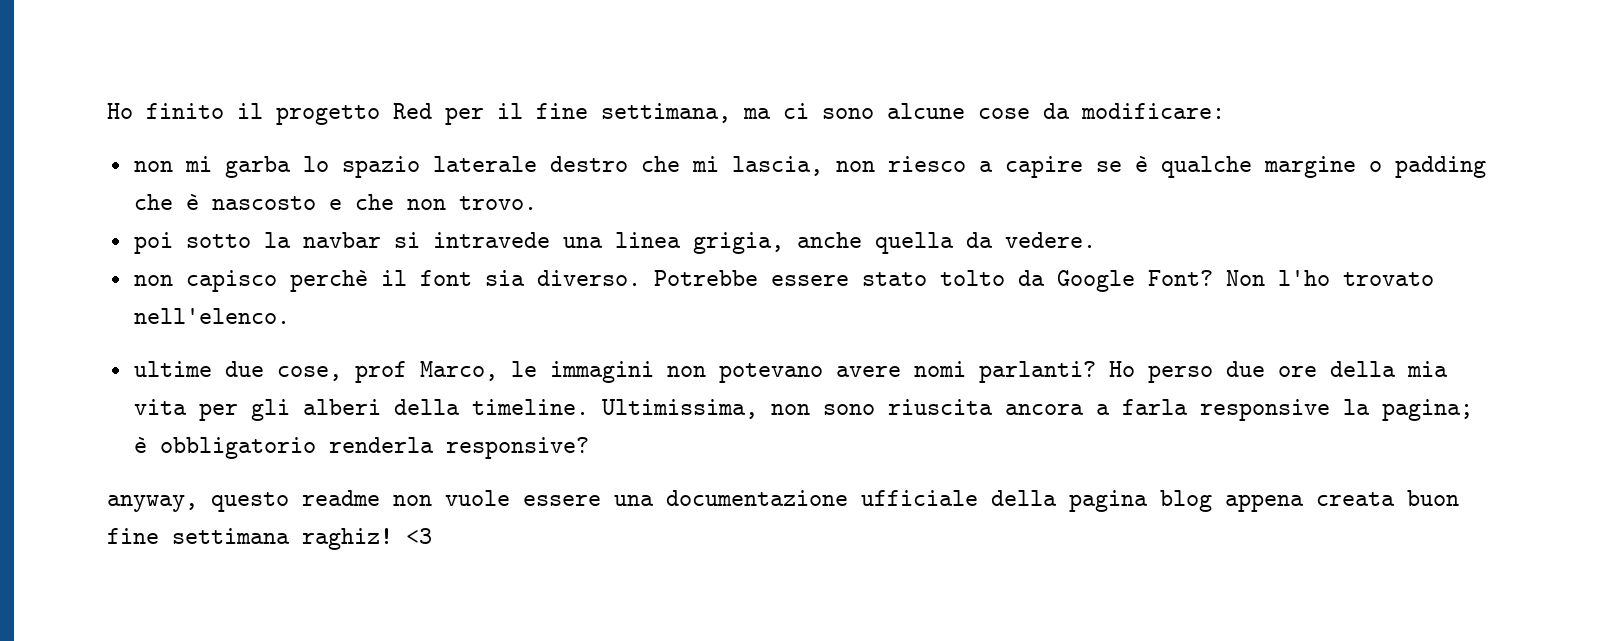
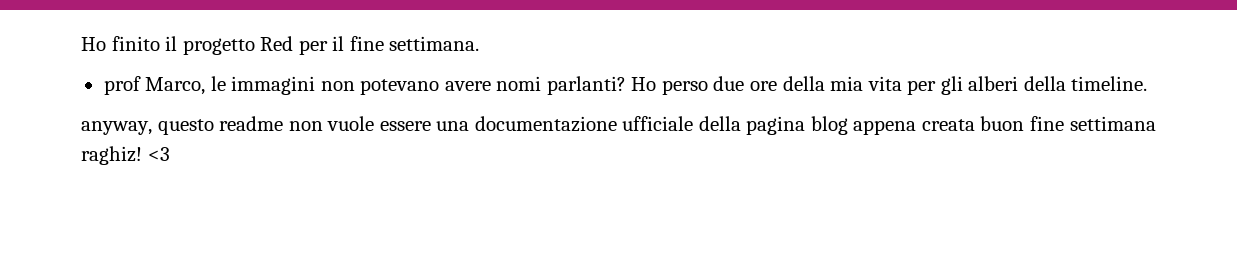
- Ho finito il progetto Red per il fine settimana, ma ci sono alcune cose da modificare:
- non mi garba lo spazio laterale destro che mi lascia, non riesco a capire se è qualche margine o padding che è nascosto e che non trovo.
- poi sotto la navbar si intravede una linea grigia, anche quella da vedere.
- non capisco perchè il font sia diverso. Potrebbe essere stato tolto da Google Font? Non l'ho trovato nell'elenco.
- ultime due cose, prof Marco, le immagini non potevano avere nomi parlanti?
+ Ho finito il progetto Red per il fine settimana.
+ prof Marco, le immagini non potevano avere nomi parlanti?
- Ultimissima, non sono riuscita ancora a farla responsive la pagina; è obbligatorio renderla responsive?

